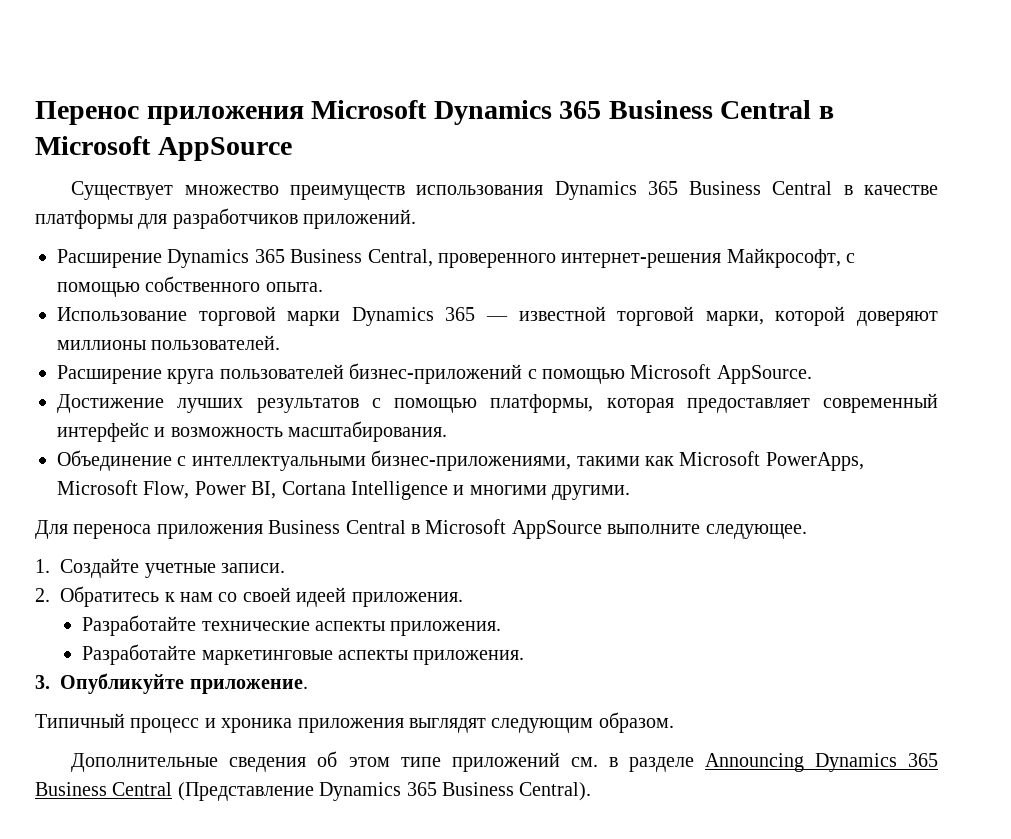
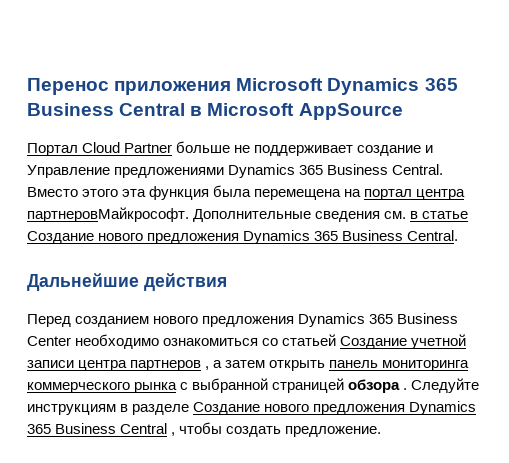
- Существует множество преимуществ использования Dynamics 365 Business Central в качестве платформы для разработчиков приложений.
- Расширение Dynamics 365 Business Central, проверенного интернет-решения Майкрософт, с помощью собственного опыта.
- Использование торговой марки Dynamics 365 — известной торговой марки, которой доверяют миллионы пользователей.
- Расширение круга пользователей бизнес-приложений с помощью Microsoft AppSource.
- Достижение лучших результатов с помощью платформы, которая предоставляет современный интерфейс и возможность масштабирования.
- Объединение с интеллектуальными бизнес-приложениями, такими как Microsoft PowerApps, Microsoft Flow, Power BI, Cortana Intelligence и многими другими.
- Для переноса приложения Business Central в Microsoft AppSource выполните следующее.
- 1. Создайте учетные записи.
- 2. Обратитесь к нам со своей идеей приложения.
- Разработайте технические аспекты приложения.
- Разработайте маркетинговые аспекты приложения.
- 3. Опубликуйте приложение.
- Типичный процесс и хроника приложения выглядят следующим образом.
- Дополнительные сведения об этом типе приложений см. в разделе Announcing Dynamics 365 Business Central (Представление Dynamics 365 Business Central).
+ Портал Cloud Partner больше не поддерживает создание и Управление предложениями Dynamics 365 Business Central. Вместо этого эта функция была перемещена на портал центра партнеровМайкрософт. Дополнительные сведения см. в статье Создание нового предложения Dynamics 365 Business Central.
+ Дальнейшие действия
+ Перед созданием нового предложения Dynamics 365 Business Center необходимо ознакомиться со статьей Создание учетной записи центра партнеров , а затем открыть панель мониторинга коммерческого рынка с выбранной страницей обзора . Следуйте инструкциям в разделе Создание нового предложения Dynamics 365 Business Central , чтобы создать предложение.

